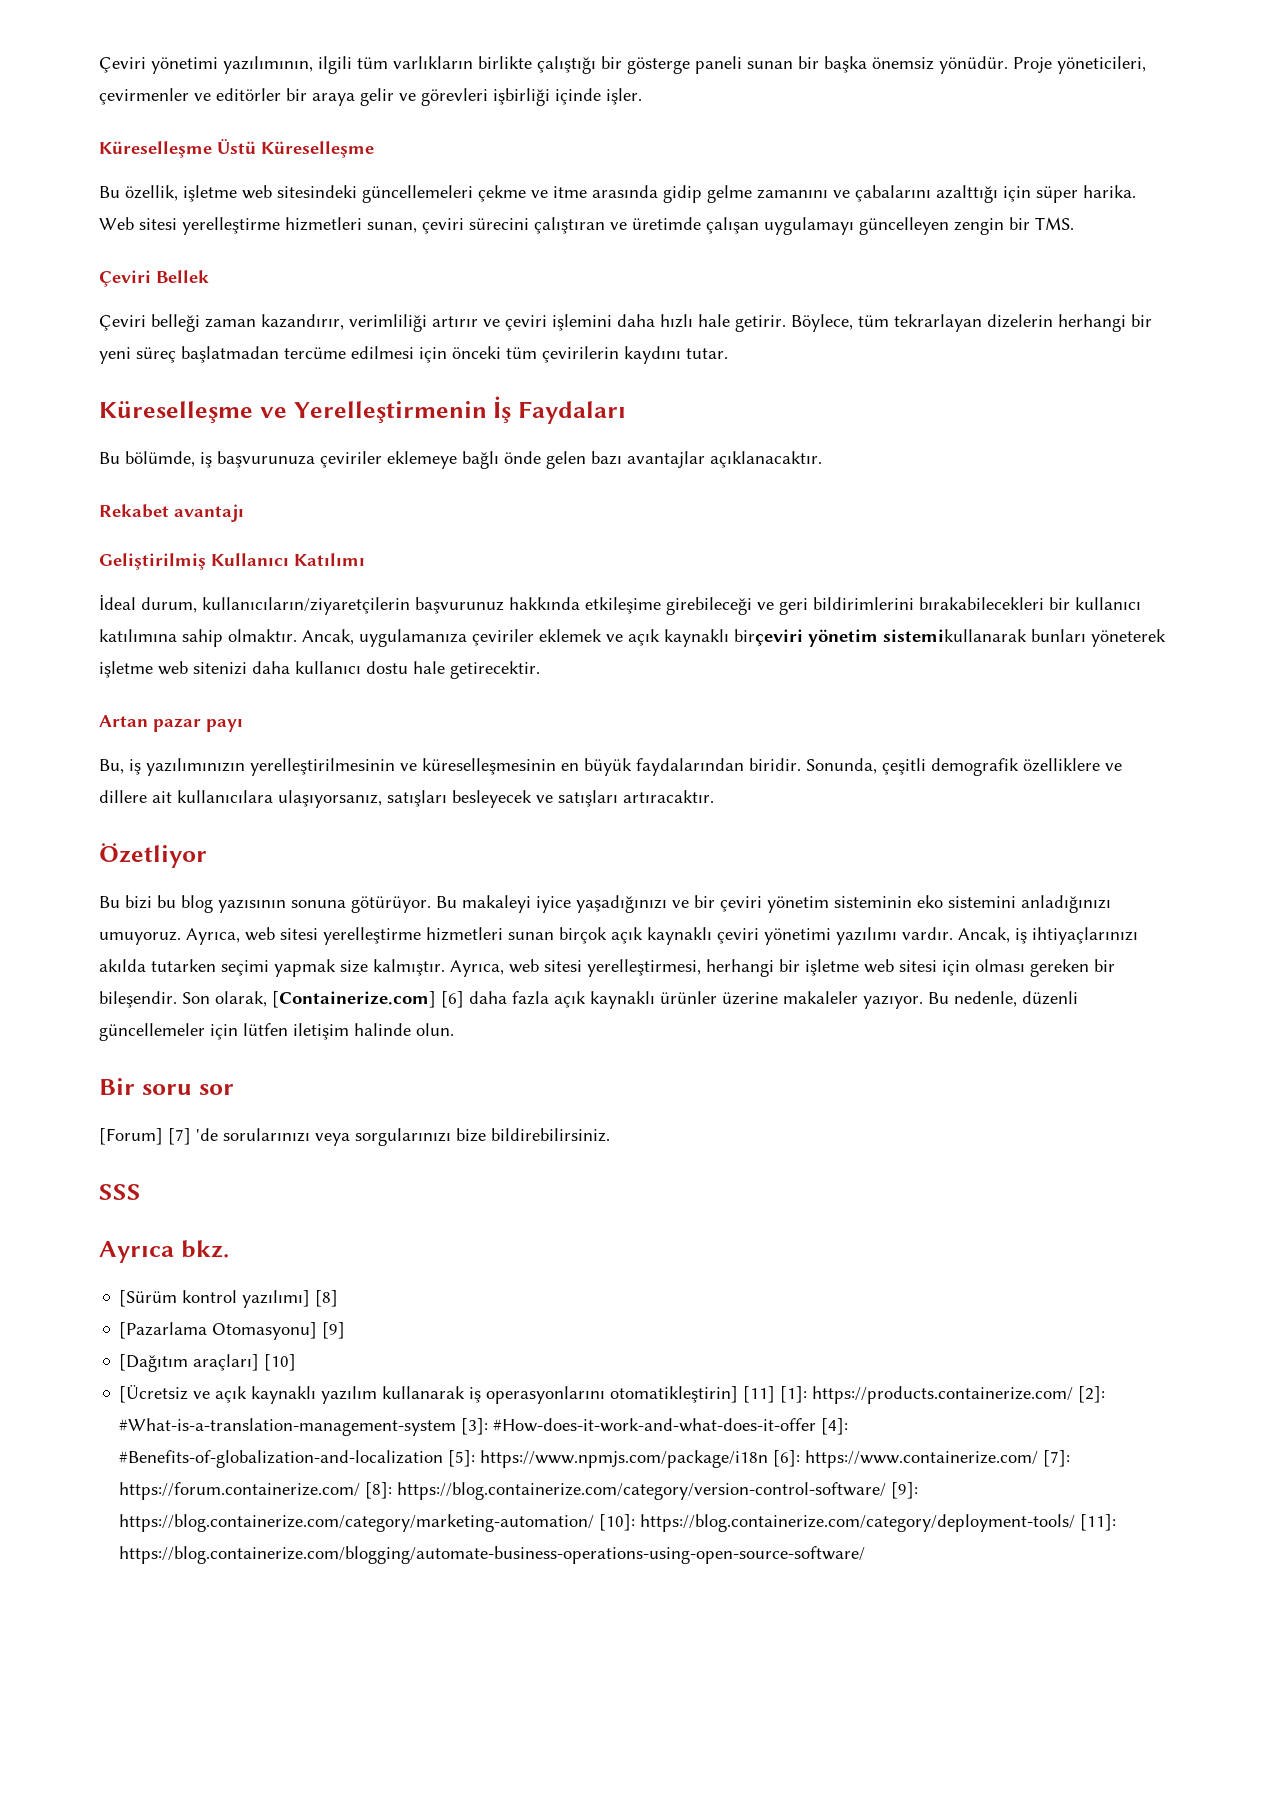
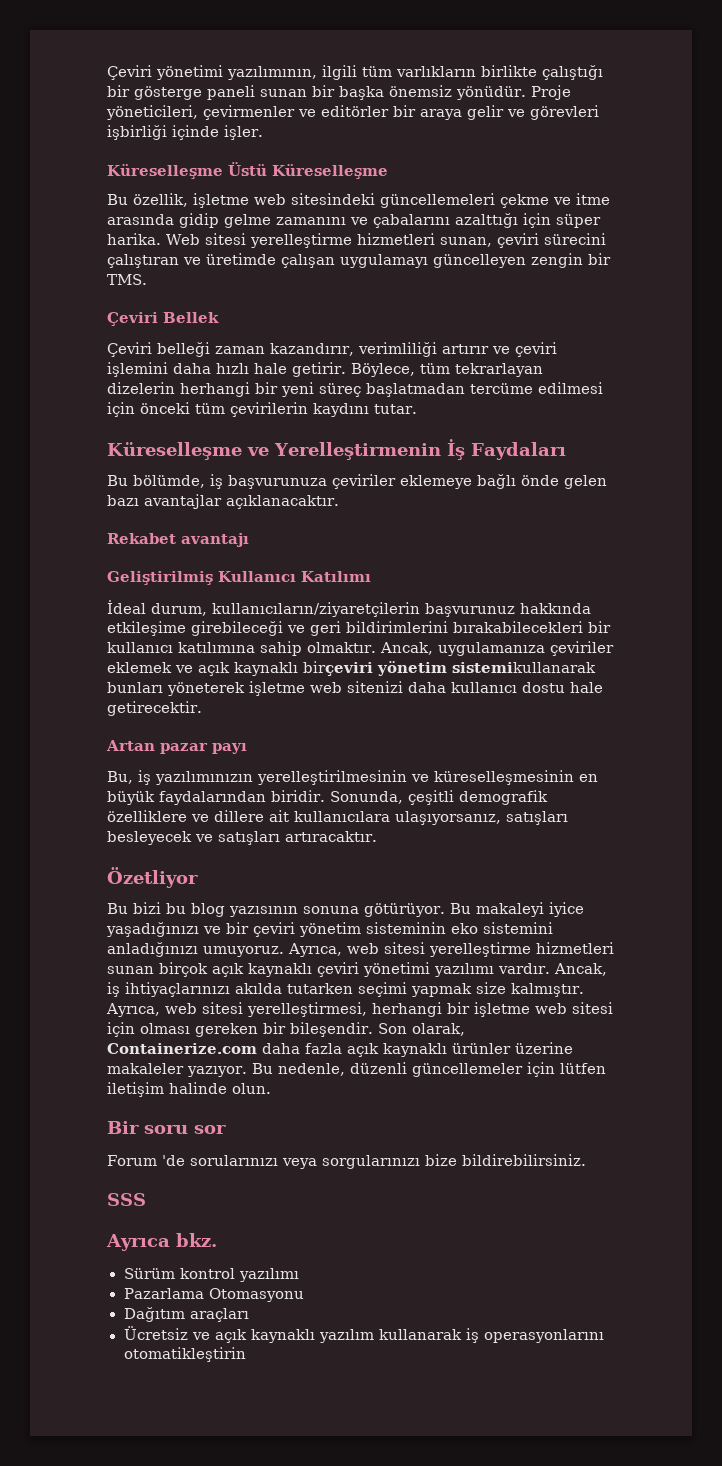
- Son olarak, [Containerize.com] [6] daha fazla açık kaynaklı ürünler üzerine makaleler yazıyor.
+ Son olarak, Containerize.com daha fazla açık kaynaklı ürünler üzerine makaleler yazıyor.
- [Forum] [7] 'de sorularınızı veya sorgularınızı bize bildirebilirsiniz.
+ Forum 'de sorularınızı veya sorgularınızı bize bildirebilirsiniz.
- [Sürüm kontrol yazılımı] [8]
- [Pazarlama Otomasyonu] [9]
- [Dağıtım araçları] [10]
- [Ücretsiz ve açık kaynaklı yazılım kullanarak iş operasyonlarını otomatikleştirin] [11] [1]: https://products.containerize.com/ [2]: #What-is-a-translation-management-system [3]: #How-does-it-work-and-what-does-it-offer [4]: #Benefits-of-globalization-and-localization [5]: https://www.npmjs.com/package/i18n [6]: https://www.containerize.com/ [7]: https://forum.containerize.com/ [8]: https://blog.containerize.com/category/version-control-software/ [9]: https://blog.containerize.com/category/marketing-automation/ [10]: https://blog.containerize.com/category/deployment-tools/ [11]: https://blog.containerize.com/blogging/automate-business-operations-using-open-source-software/
+ Sürüm kontrol yazılımı
+ Pazarlama Otomasyonu
+ Dağıtım araçları
+ Ücretsiz ve açık kaynaklı yazılım kullanarak iş operasyonlarını otomatikleştirin

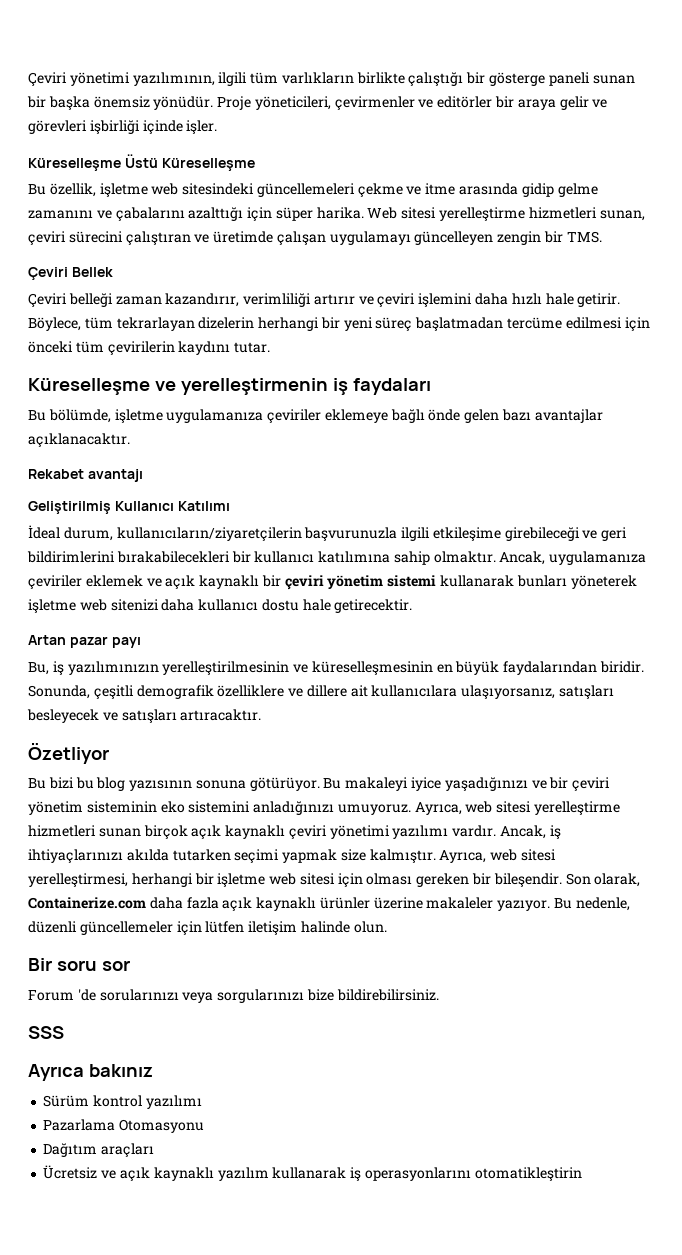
- Küreselleşme ve Yerelleştirmenin İş Faydaları
+ Küreselleşme ve yerelleştirmenin iş faydaları
- Bu bölümde, iş başvurunuza çeviriler eklemeye bağlı önde gelen bazı avantajlar açıklanacaktır.
+ Bu bölümde, işletme uygulamanıza çeviriler eklemeye bağlı önde gelen bazı avantajlar açıklanacaktır.
- İdeal durum, kullanıcıların/ziyaretçilerin başvurunuz hakkında etkileşime girebileceği ve geri bildirimlerini bırakabilecekleri bir kullanıcı katılımına sahip olmaktır.
+ İdeal durum, kullanıcıların/ziyaretçilerin başvurunuzla ilgili etkileşime girebileceği ve geri bildirimlerini bırakabilecekleri bir kullanıcı katılımına sahip olmaktır.
- Ancak, uygulamanıza çeviriler eklemek ve açık kaynaklı birçeviri yönetim sistemikullanarak bunları yöneterek işletme web sitenizi daha kullanıcı dostu hale getirecektir.
+ Ancak, uygulamanıza çeviriler eklemek ve açık kaynaklı bir çeviri yönetim sistemi kullanarak bunları yöneterek işletme web sitenizi daha kullanıcı dostu hale getirecektir.
- Ayrıca bkz.
+ Ayrıca bakınız

